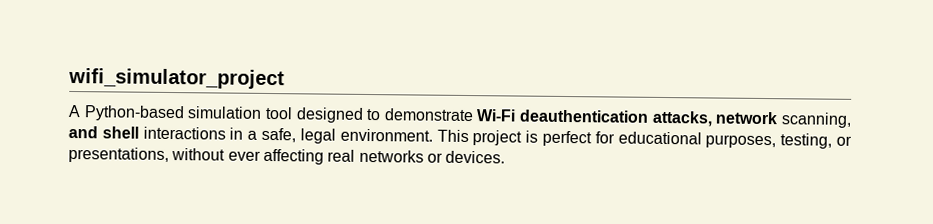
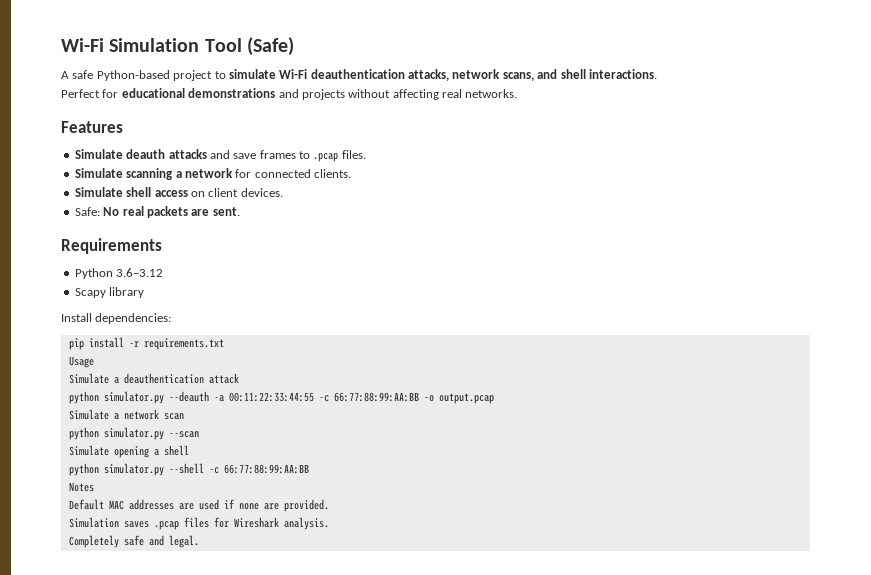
- wifi_simulator_project
- A Python-based simulation tool designed to demonstrate Wi-Fi deauthentication attacks, network scanning, and shell interactions in a safe, legal environment. This project is perfect for educational purposes, testing, or presentations, without ever affecting real networks or devices.
+ Wi-Fi Simulation Tool (Safe)
+ A safe Python-based project to simulate Wi-Fi deauthentication attacks, network scans, and shell interactions.
+ Perfect for educational demonstrations and projects without affecting real networks.
+ Features
+ Simulate deauth attacks and save frames to .pcap files.
+ Simulate scanning a network for connected clients.
+ Simulate shell access on client devices.
+ Safe: No real packets are sent.
+ Requirements
+ Python 3.6–3.12
+ Scapy library
+ Install dependencies:
+ pip install -r requirements.txt
+ Usage
+ Simulate a deauthentication attack
+ python simulator.py --deauth -a 00:11:22:33:44:55 -c 66:77:88:99:AA:BB -o output.pcap
+ Simulate a network scan
+ python simulator.py --scan
+ Simulate opening a shell
+ python simulator.py --shell -c 66:77:88:99:AA:BB
+ Notes
+ Default MAC addresses are used if none are provided.
+ Simulation saves .pcap files for Wireshark analysis.
+ Completely safe and legal.

